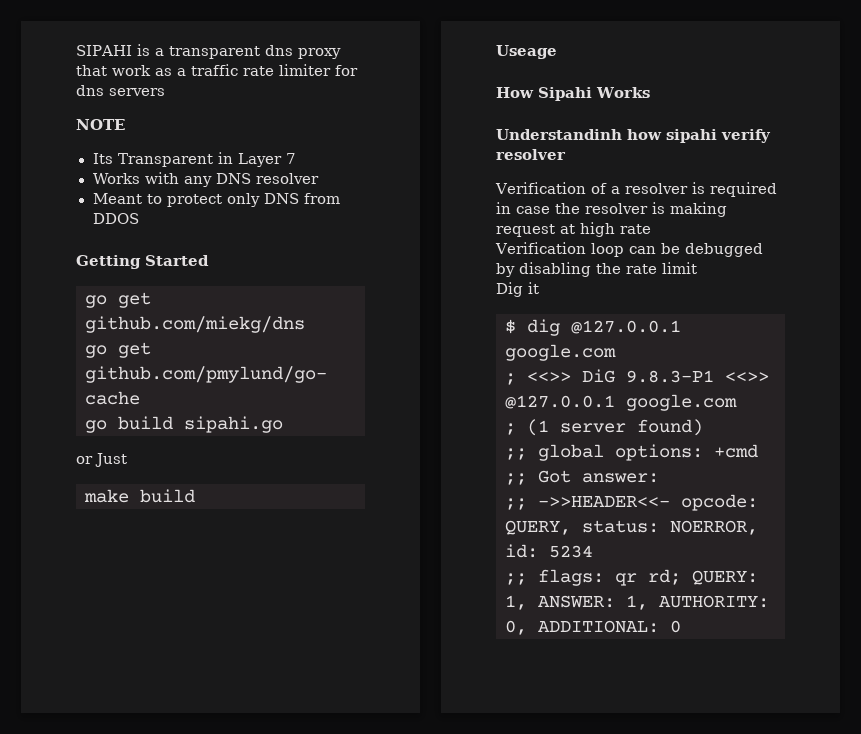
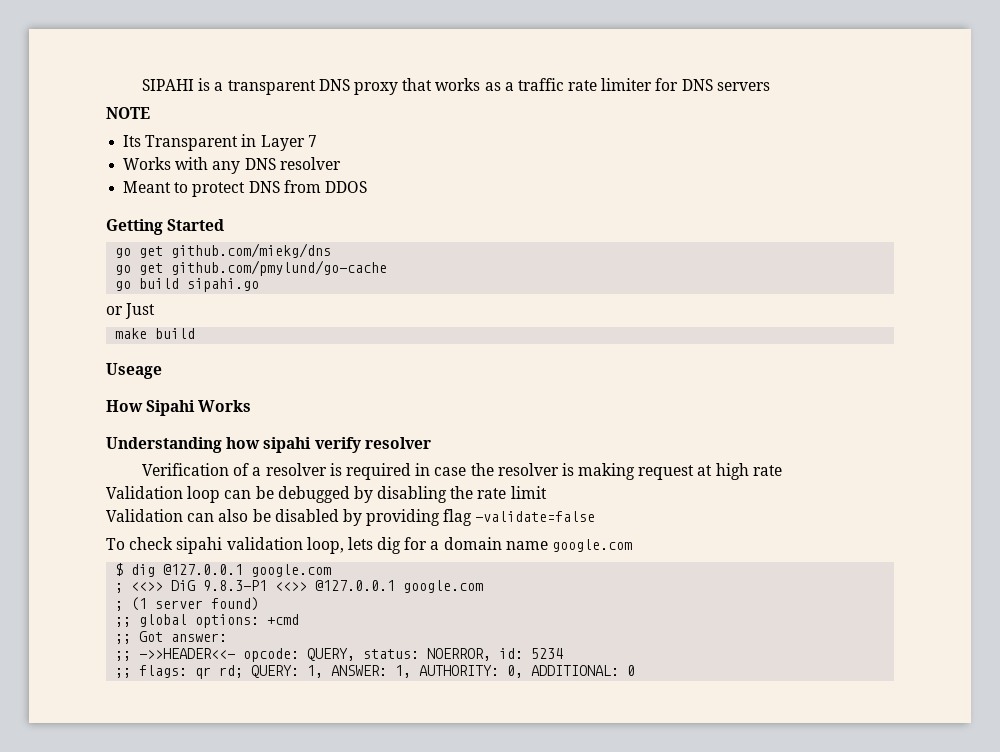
- SIPAHI is a transparent dns proxy that work as a traffic rate limiter for dns servers
+ SIPAHI is a transparent DNS proxy that works as a traffic rate limiter for DNS servers
- Meant to protect only DNS from DDOS
+ Meant to protect DNS from DDOS
- Understandinh how sipahi verify resolver
+ Understanding how sipahi verify resolver
- Verification loop can be debugged by disabling the rate limit
+ Validation loop can be debugged by disabling the rate limit
- Dig it
+ Validation can also be disabled by providing flag -validate=false
+ To check sipahi validation loop, lets dig for a domain name google.com

